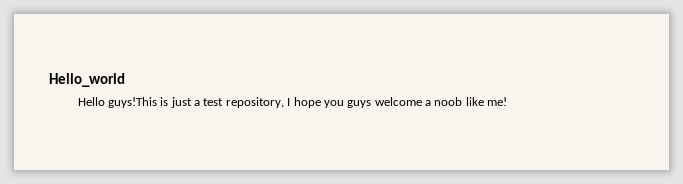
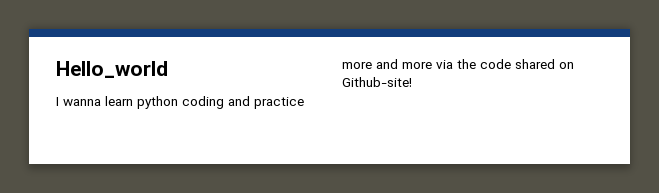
- Hello guys!This is just a test repository, I hope you guys welcome a noob like me!
+ I wanna learn python coding and practice more and more via the code shared on Github-site!

